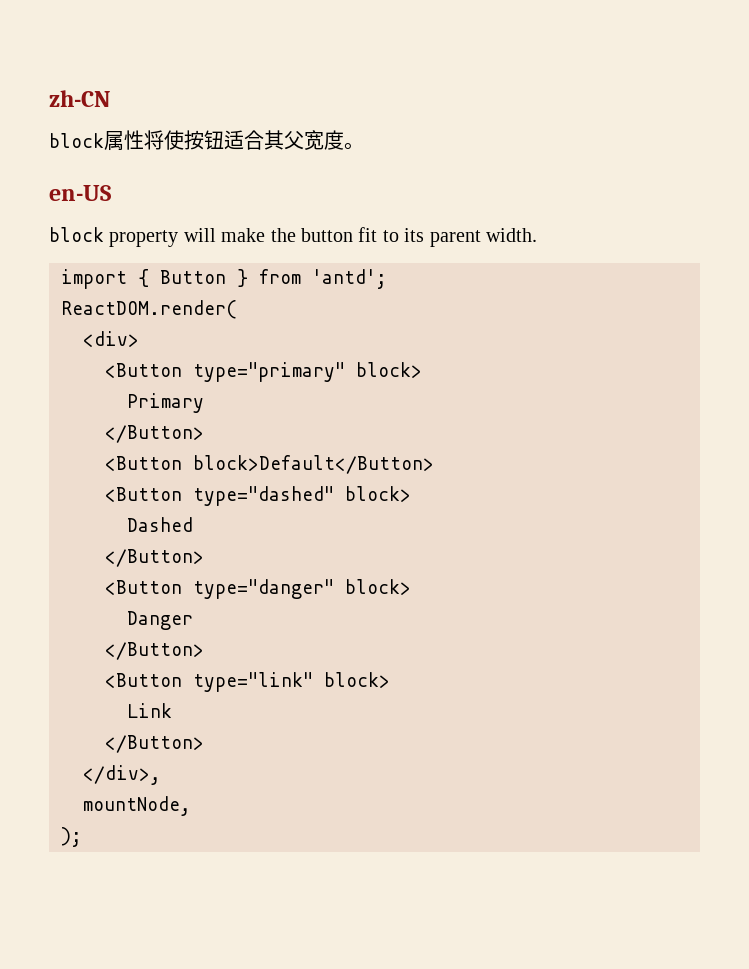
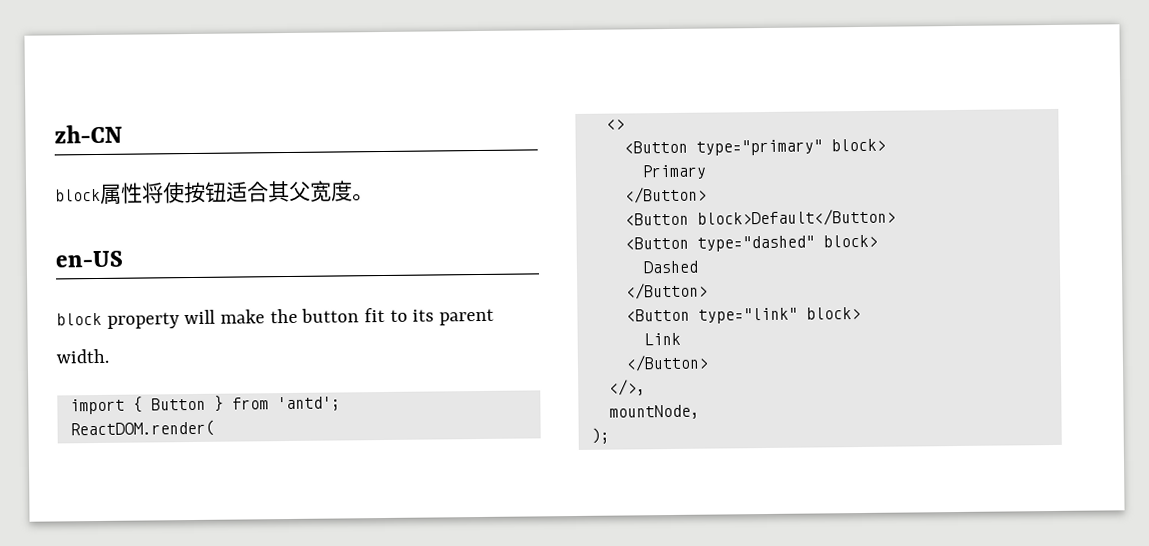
- <div>
+ <>
- <Button type="danger" block>
- Danger
- </Button>
- </div>,
+ </>,

